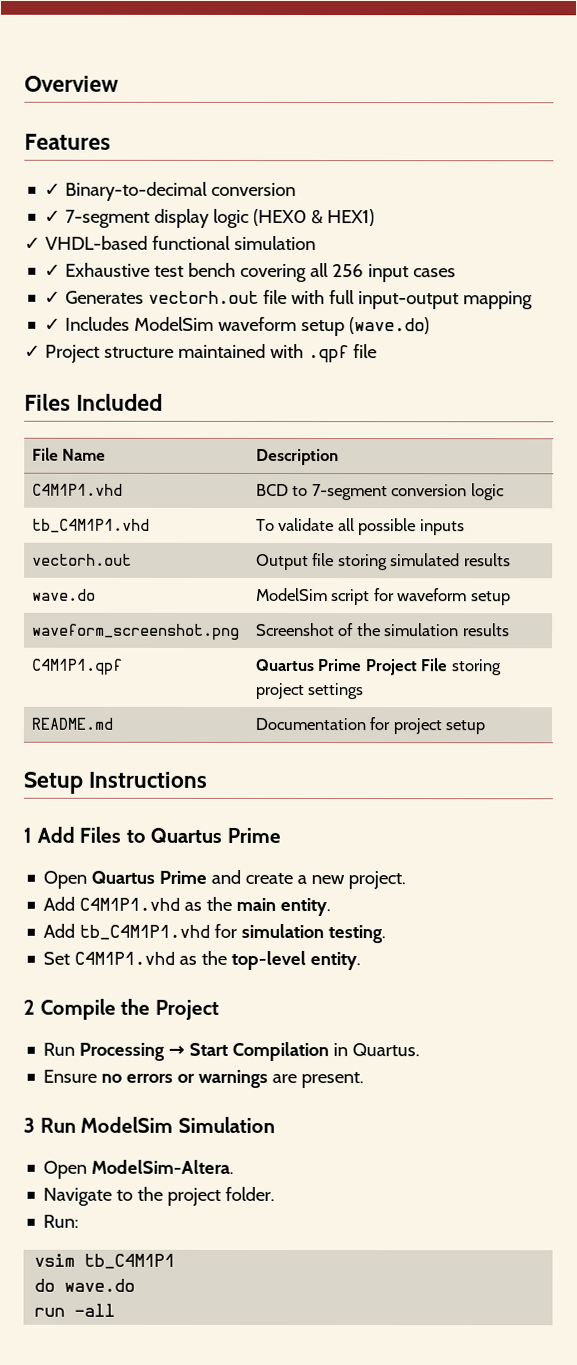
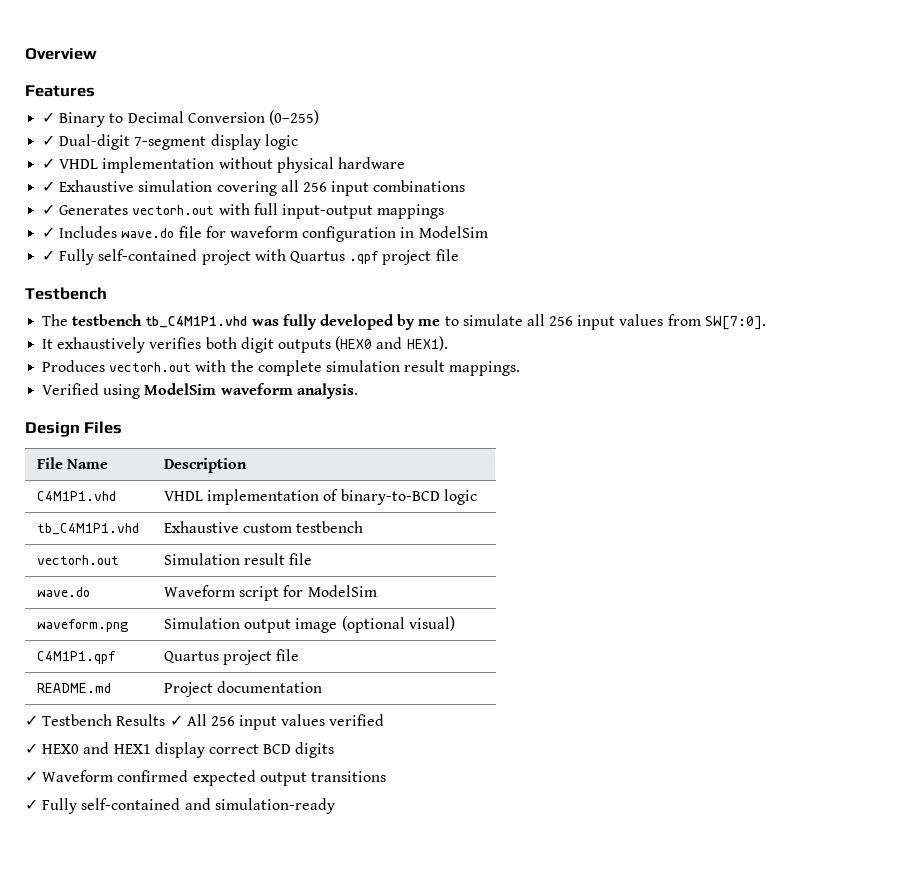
- ✓ Binary-to-decimal conversion
- ✓ 7-segment display logic (HEX0 & HEX1)
- ✓ VHDL-based functional simulation
+ ✓ Binary to Decimal Conversion (0–255)
+ ✓ Dual-digit 7-segment display logic
+ ✓ VHDL implementation without physical hardware
- ✓ Exhaustive test bench covering all 256 input cases
+ ✓ Exhaustive simulation covering all 256 input combinations
- ✓ Generates vectorh.out file with full input-output mapping
+ ✓ Generates vectorh.out with full input-output mappings
- ✓ Includes ModelSim waveform setup (wave.do)
- ✓ Project structure maintained with .qpf file
- Files Included
+ ✓ Includes wave.do file for waveform configuration in ModelSim
+ ✓ Fully self-contained project with Quartus .qpf project file
+ Testbench
+ The testbench tb_C4M1P1.vhd was fully developed by me to simulate all 256 input values from SW[7:0].
+ It exhaustively verifies both digit outputs (HEX0 and HEX1).
+ Produces vectorh.out with the complete simulation result mappings.
+ Verified using ModelSim waveform analysis.
+ Design Files
- C4M1P1.vhd | BCD to 7-segment conversion logic
- tb_C4M1P1.vhd | To validate all possible inputs
+ C4M1P1.vhd | VHDL implementation of binary-to-BCD logic
+ tb_C4M1P1.vhd | Exhaustive custom testbench
- vectorh.out | Output file storing simulated results
+ vectorh.out | Simulation result file
- wave.do | ModelSim script for waveform setup
- waveform_screenshot.png | Screenshot of the simulation results
- C4M1P1.qpf | Quartus Prime Project File storing project settings
- README.md | Documentation for project setup
- Setup Instructions
- 1 Add Files to Quartus Prime
- Open Quartus Prime and create a new project.
- Add C4M1P1.vhd as the main entity.
- Add tb_C4M1P1.vhd for simulation testing.
- Set C4M1P1.vhd as the top-level entity.
- 2 Compile the Project
- Run Processing → Start Compilation in Quartus.
- Ensure no errors or warnings are present.
- 3 Run ModelSim Simulation
- Open ModelSim-Altera.
- Navigate to the project folder.
- Run:
- vsim tb_C4M1P1
- do wave.do
- run -all
+ wave.do | Waveform script for ModelSim
+ waveform.png | Simulation output image (optional visual)
+ C4M1P1.qpf | Quartus project file
+ README.md | Project documentation
+ ✓ Testbench Results ✓ All 256 input values verified
+ ✓ HEX0 and HEX1 display correct BCD digits
+ ✓ Waveform confirmed expected output transitions
+ ✓ Fully self-contained and simulation-ready

